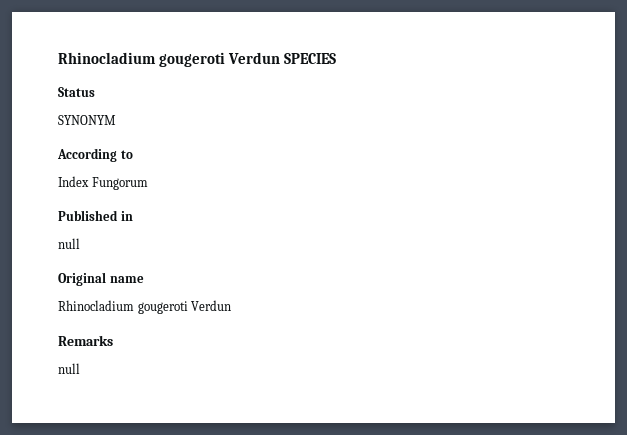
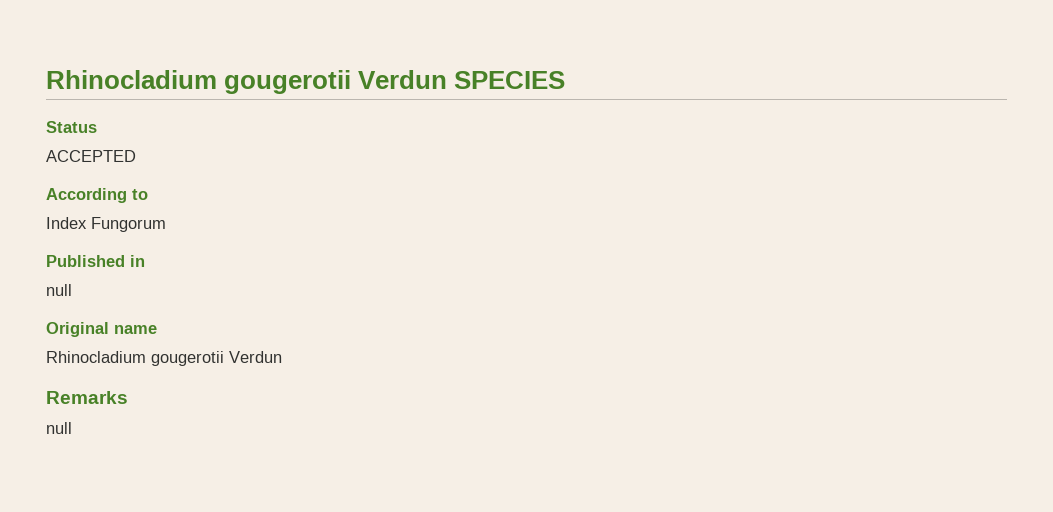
- Rhinocladium gougeroti Verdun SPECIES
+ Rhinocladium gougerotii Verdun SPECIES
- SYNONYM
+ ACCEPTED
  Original name
- Rhinocladium gougeroti Verdun
+ Rhinocladium gougerotii Verdun

